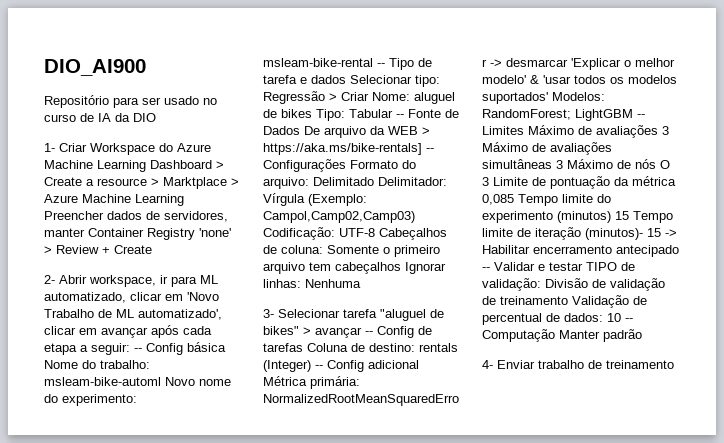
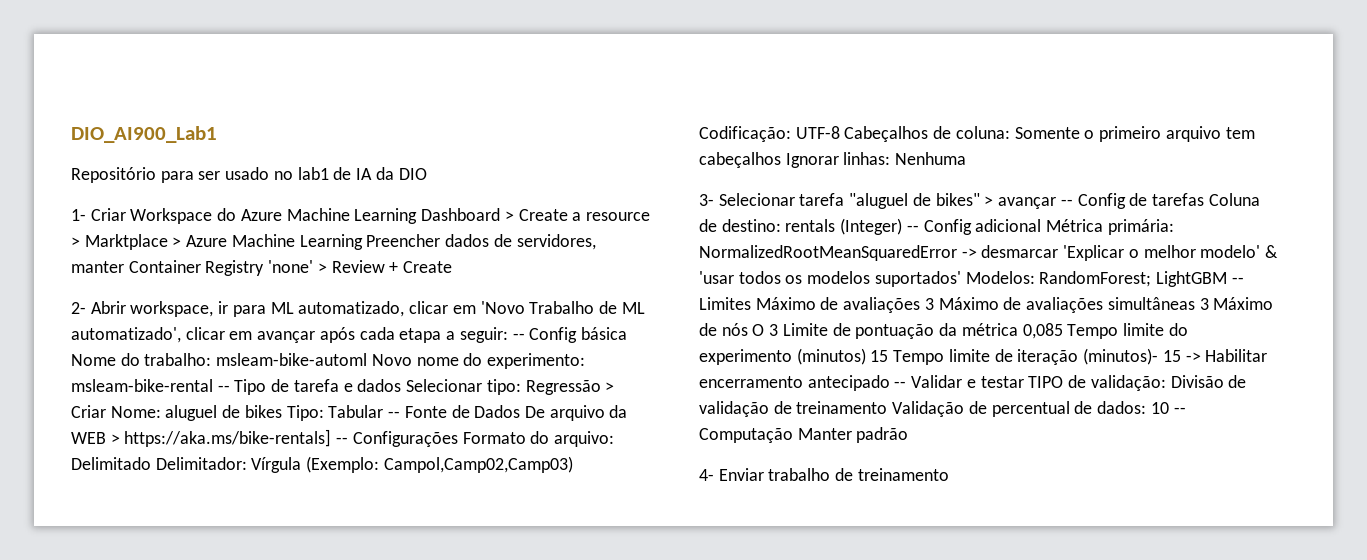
- DIO_AI900
+ DIO_AI900_Lab1
- Repositório para ser usado no curso de IA da DIO
+ Repositório para ser usado no lab1 de IA da DIO

